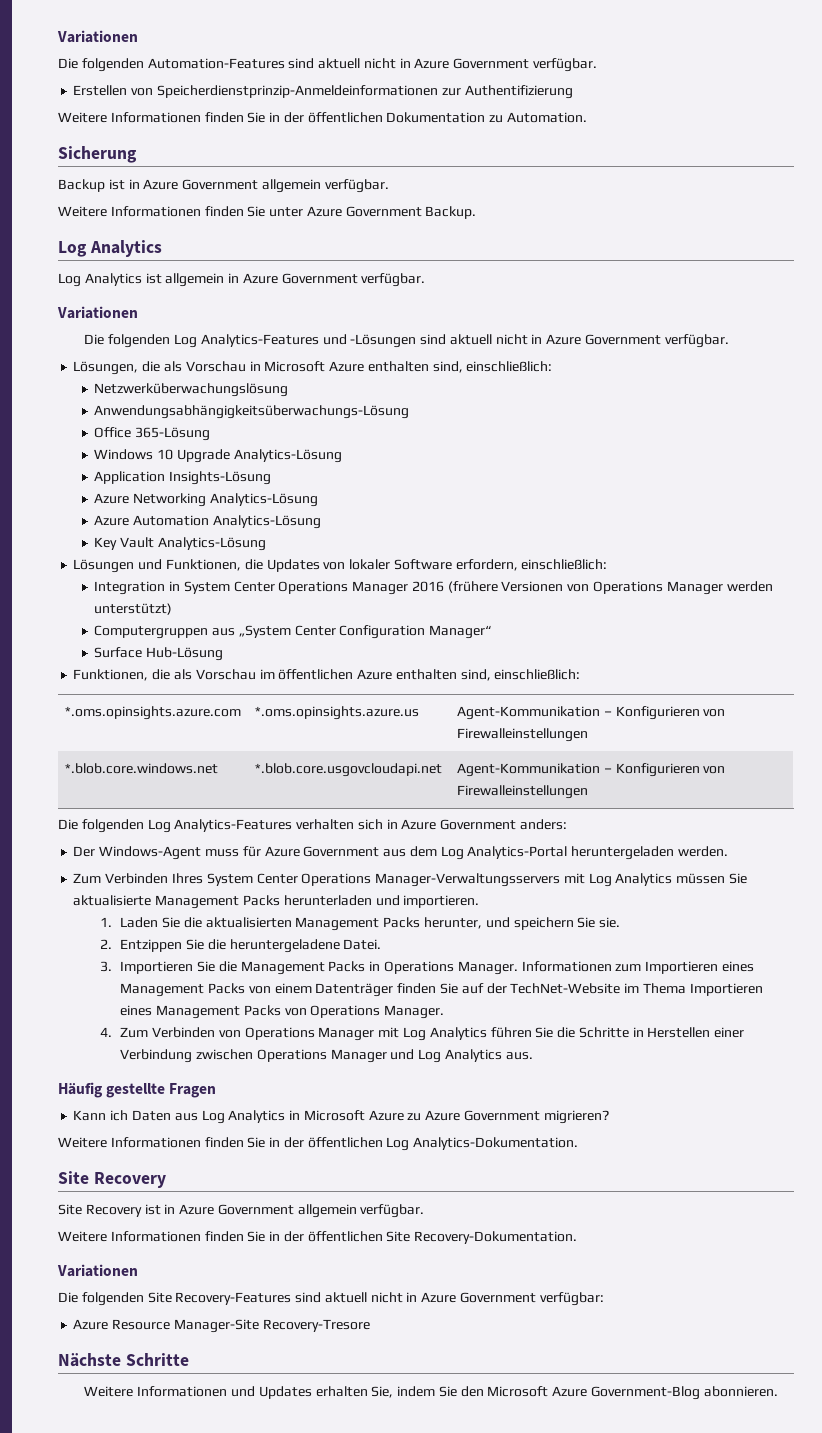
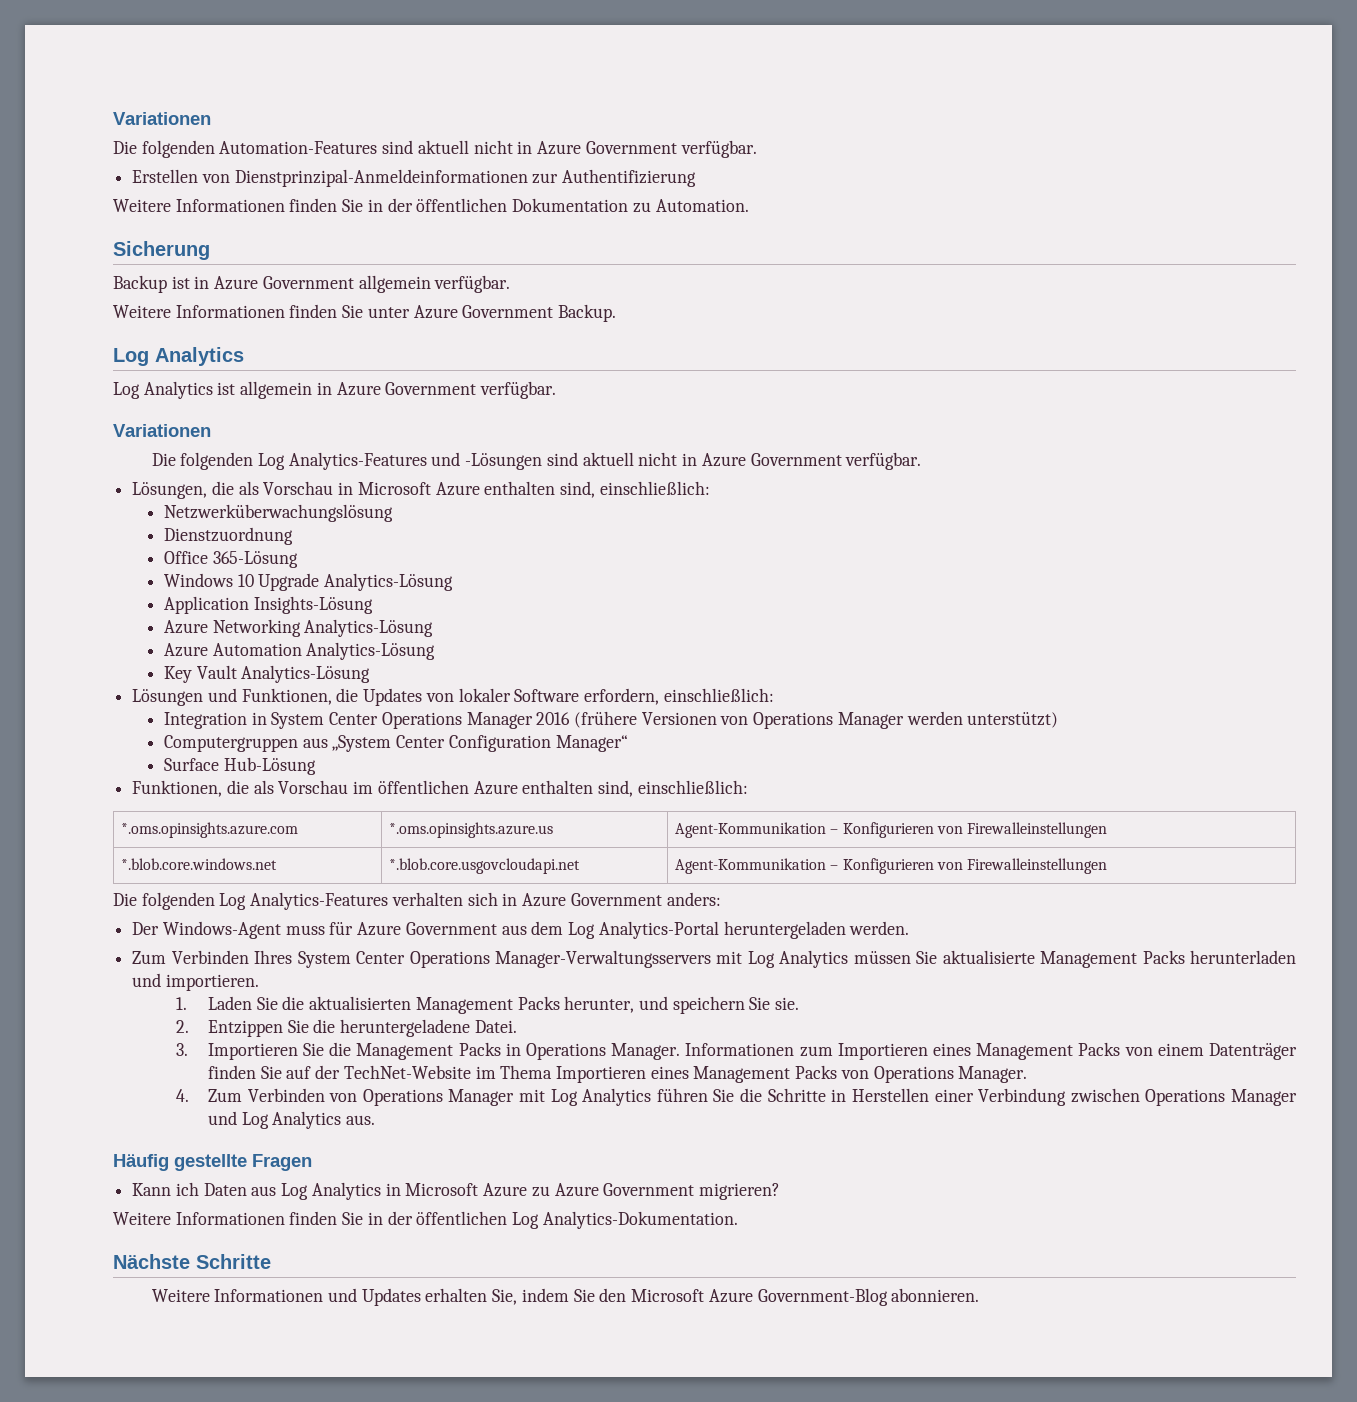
- Erstellen von Speicherdienstprinzip-Anmeldeinformationen zur Authentifizierung
+ Erstellen von Dienstprinzipal-Anmeldeinformationen zur Authentifizierung
- Anwendungsabhängigkeitsüberwachungs-Lösung
+ Dienstzuordnung
  Weitere Informationen finden Sie in der öffentlichen Log Analytics-Dokumentation.
- Site Recovery
- Site Recovery ist in Azure Government allgemein verfügbar.
- Weitere Informationen finden Sie in der öffentlichen Site Recovery-Dokumentation.
- Variationen
- Die folgenden Site Recovery-Features sind aktuell nicht in Azure Government verfügbar:
- Azure Resource Manager-Site Recovery-Tresore

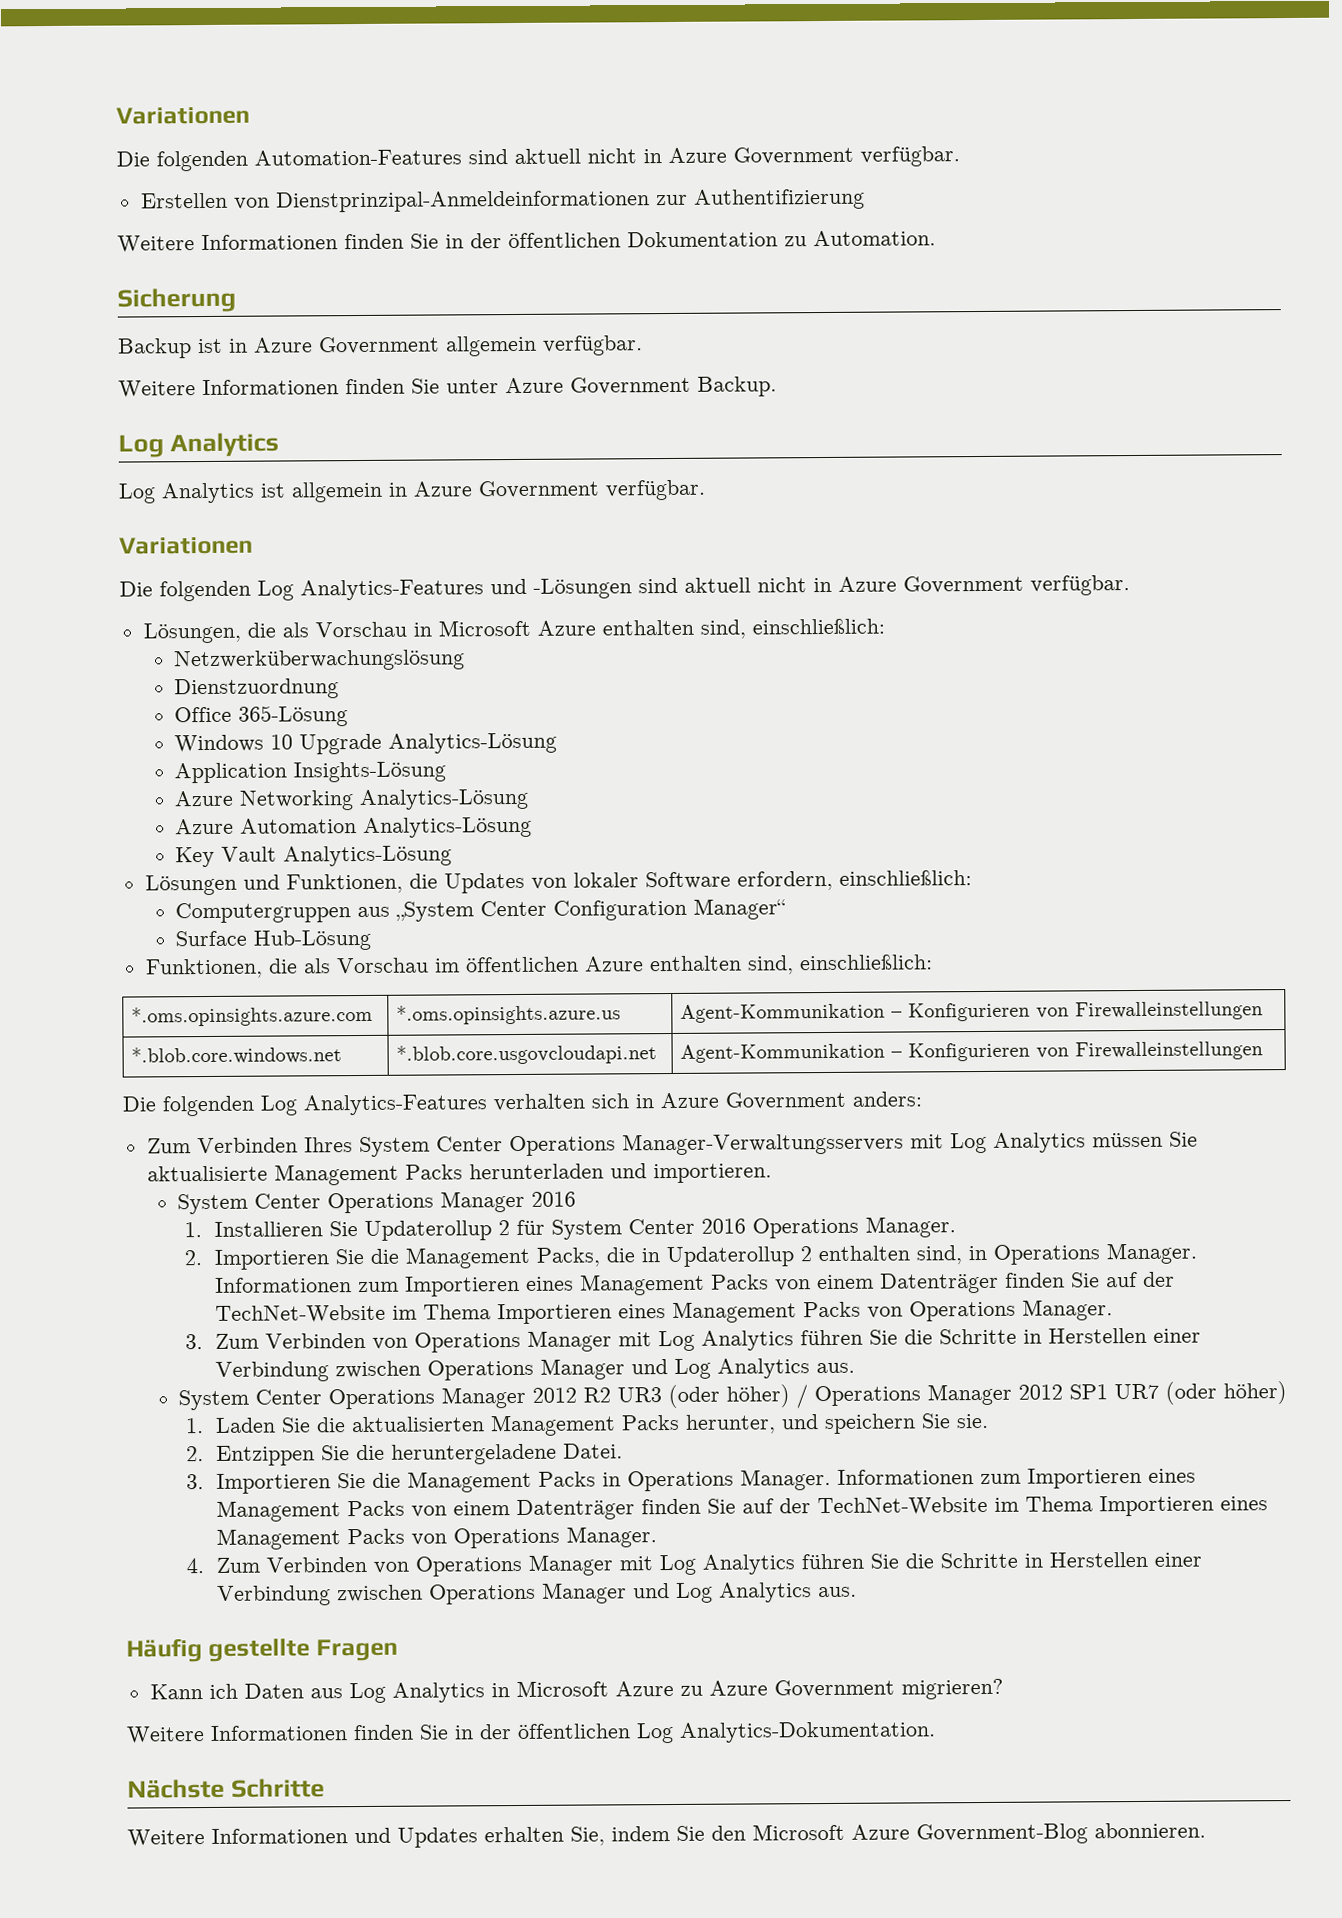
- Integration in System Center Operations Manager 2016 (frühere Versionen von Operations Manager werden unterstützt)
- Der Windows-Agent muss für Azure Government aus dem Log Analytics-Portal heruntergeladen werden.
+ System Center Operations Manager 2016
+ 1. Installieren Sie Updaterollup 2 für System Center 2016 Operations Manager.
+ 2. Importieren Sie die Management Packs, die in Updaterollup 2 enthalten sind, in Operations Manager. Informationen zum Importieren eines Management Packs von einem Datenträger finden Sie auf der TechNet-Website im Thema Importieren eines Management Packs von Operations Manager.
+ 3. Zum Verbinden von Operations Manager mit Log Analytics führen Sie die Schritte in Herstellen einer Verbindung zwischen Operations Manager und Log Analytics aus.
+ System Center Operations Manager 2012 R2 UR3 (oder höher) / Operations Manager 2012 SP1 UR7 (oder höher)

